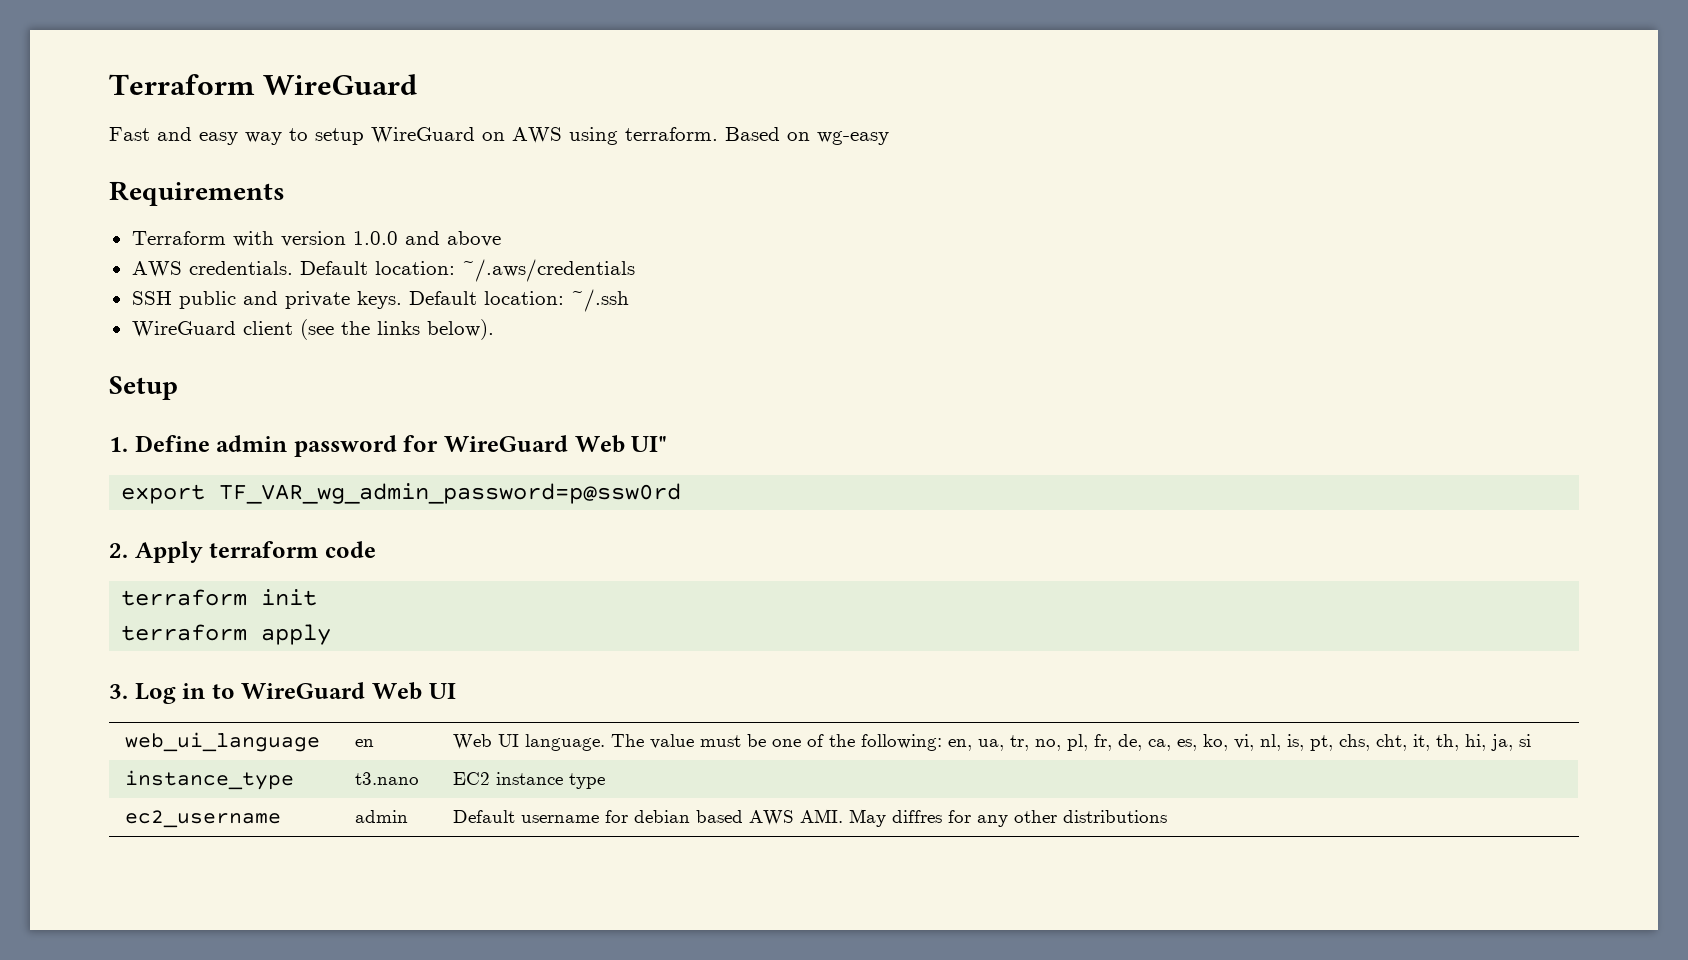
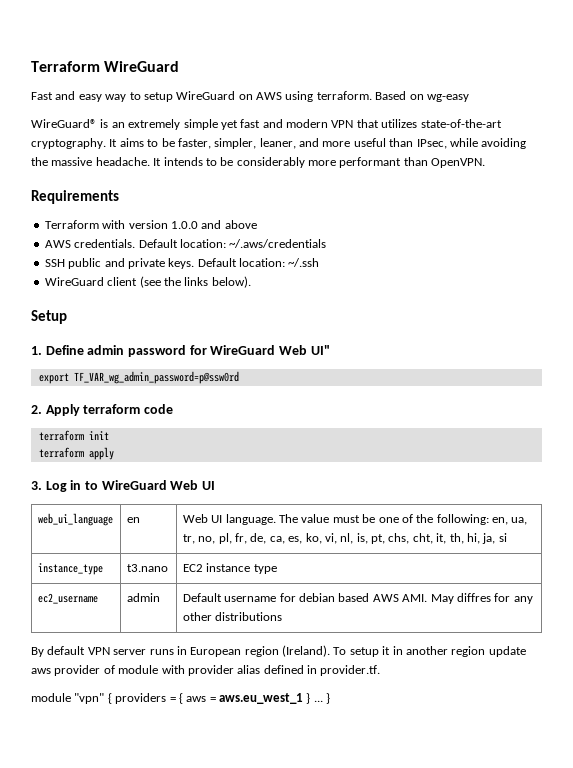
+ WireGuard® is an extremely simple yet fast and modern VPN that utilizes state-of-the-art cryptography. It aims to be faster, simpler, leaner, and more useful than IPsec, while avoiding the massive headache. It intends to be considerably more performant than OpenVPN.
+ By default VPN server runs in European region (Ireland). To setup it in another region update aws provider of module with provider alias defined in provider.tf.
+ module "vpn" { providers = { aws = aws.eu_west_1 } ... }

